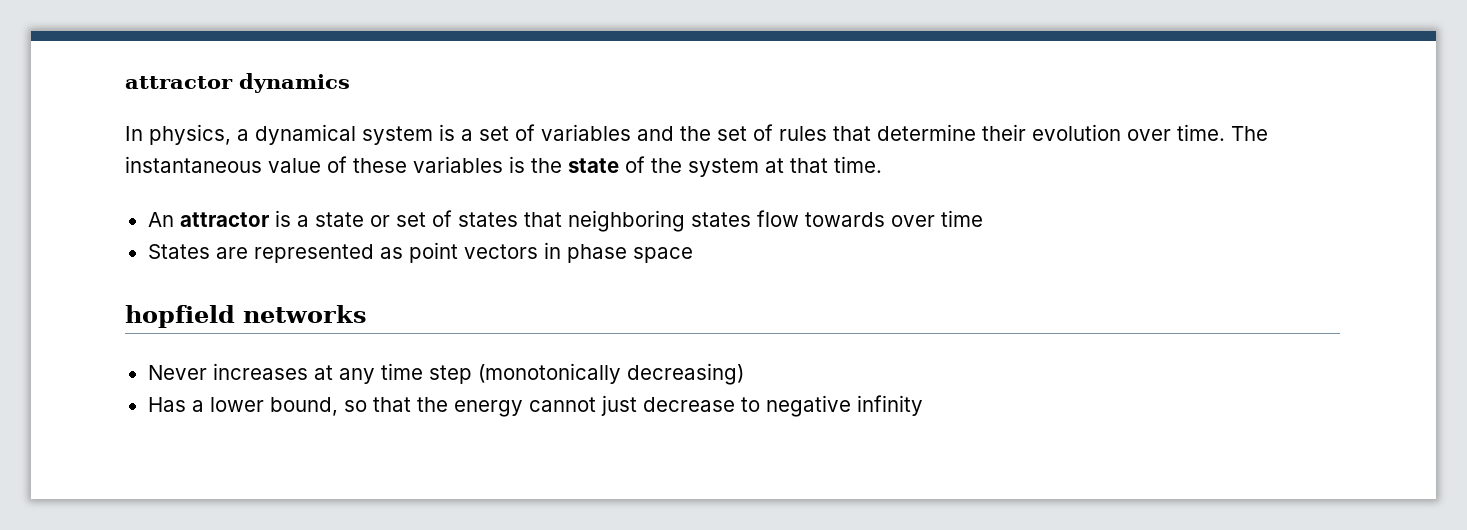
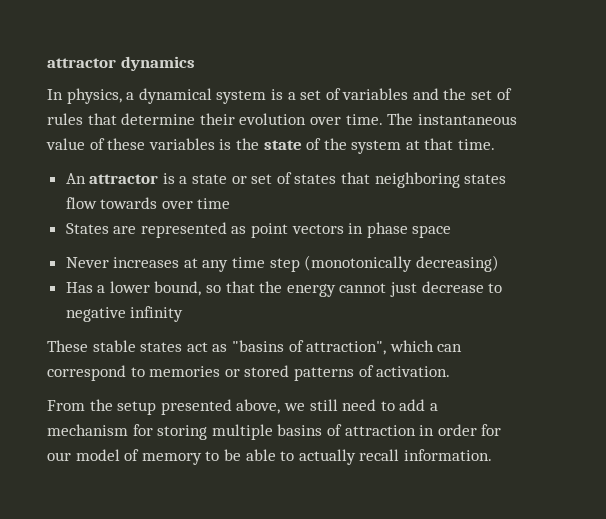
- hopfield networks
+ These stable states act as "basins of attraction", which can correspond to memories or stored patterns of activation.
+ From the setup presented above, we still need to add a mechanism for storing multiple basins of attraction in order for our model of memory to be able to actually recall information.

